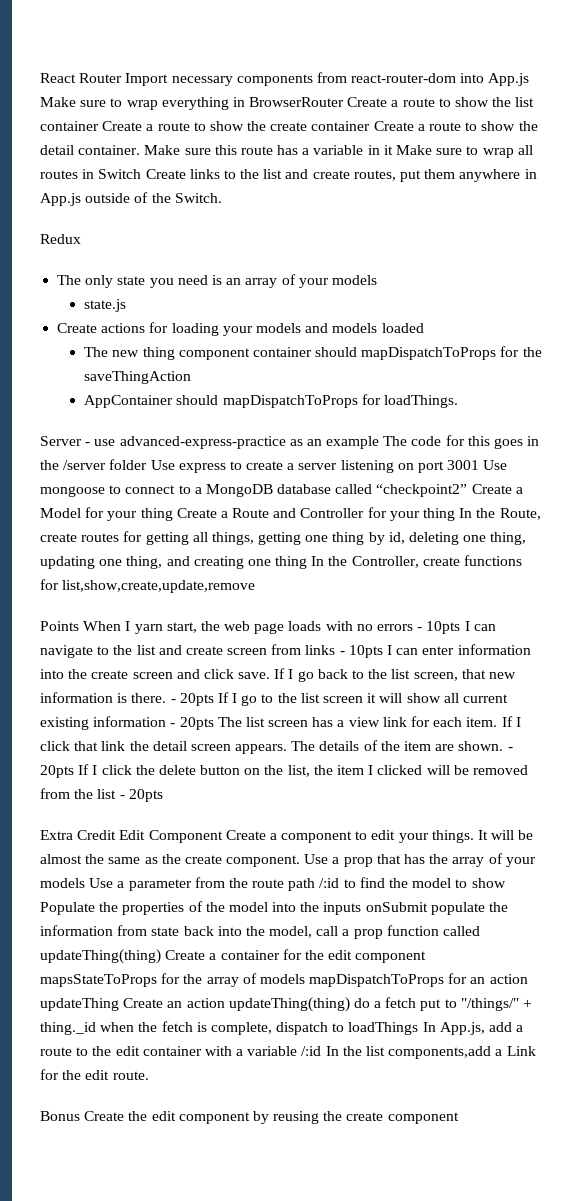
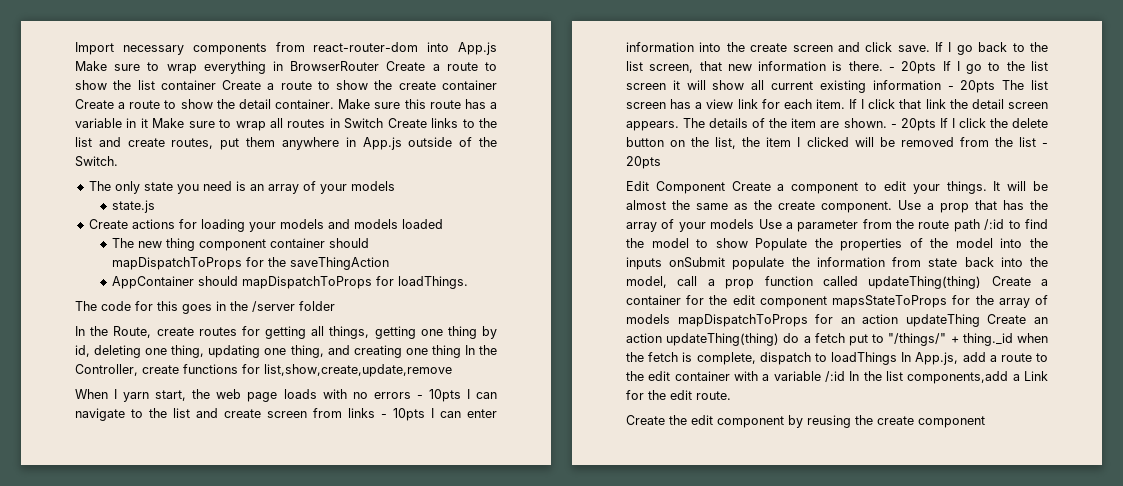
- React Router Import necessary components from react-router-dom into App.js Make sure to wrap everything in BrowserRouter Create a route to show the list container Create a route to show the create container Create a route to show the detail container.
+ Import necessary components from react-router-dom into App.js Make sure to wrap everything in BrowserRouter Create a route to show the list container Create a route to show the create container Create a route to show the detail container.
- Redux
- Server - use advanced-express-practice as an example The code for this goes in the /server folder Use express to create a server listening on port 3001 Use mongoose to connect to a MongoDB database called “checkpoint2” Create a Model for your thing Create a Route and Controller for your thing In the Route, create routes for getting all things, getting one thing by id, deleting one thing, updating one thing, and creating one thing In the Controller, create functions for list,show,create,update,remove
+ The code for this goes in the /server folder
+ In the Route, create routes for getting all things, getting one thing by id, deleting one thing, updating one thing, and creating one thing In the Controller, create functions for list,show,create,update,remove
- Points When I yarn start, the web page loads with no errors - 10pts I can navigate to the list and create screen from links - 10pts I can enter information into the create screen and click save.
+ When I yarn start, the web page loads with no errors - 10pts I can navigate to the list and create screen from links - 10pts I can enter information into the create screen and click save.
- Extra Credit Edit Component Create a component to edit your things.
+ Edit Component Create a component to edit your things.
- Bonus Create the edit component by reusing the create component
+ Create the edit component by reusing the create component

